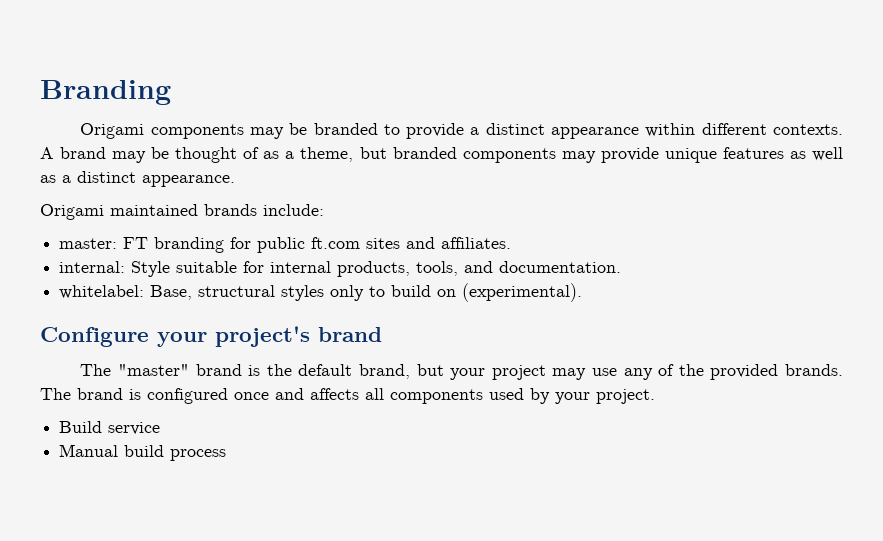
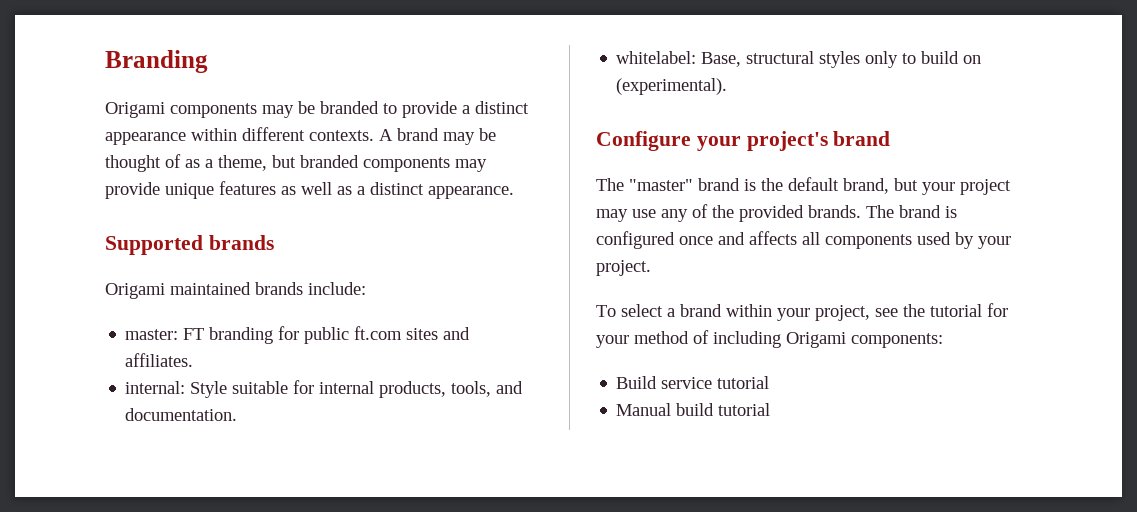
+ Supported brands
+ To select a brand within your project, see the tutorial for your method of including Origami components:
- Build service
+ Build service tutorial
- Manual build process
+ Manual build tutorial

